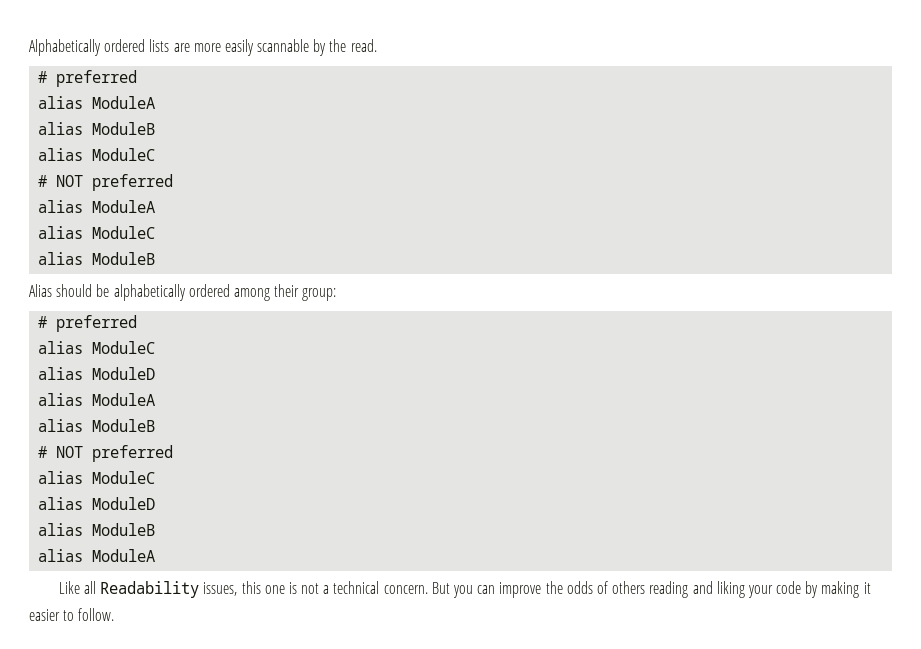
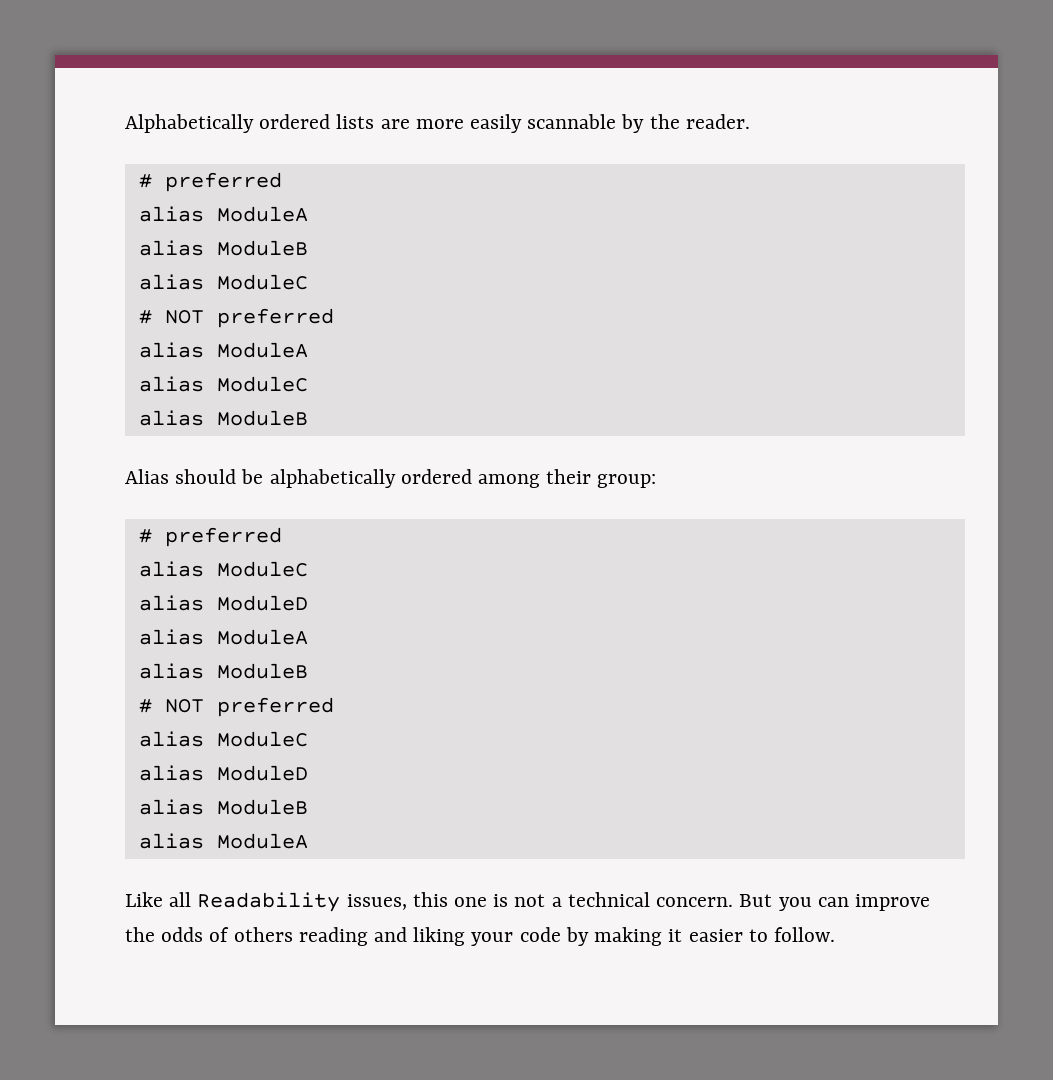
- Alphabetically ordered lists are more easily scannable by the read.
+ Alphabetically ordered lists are more easily scannable by the reader.

